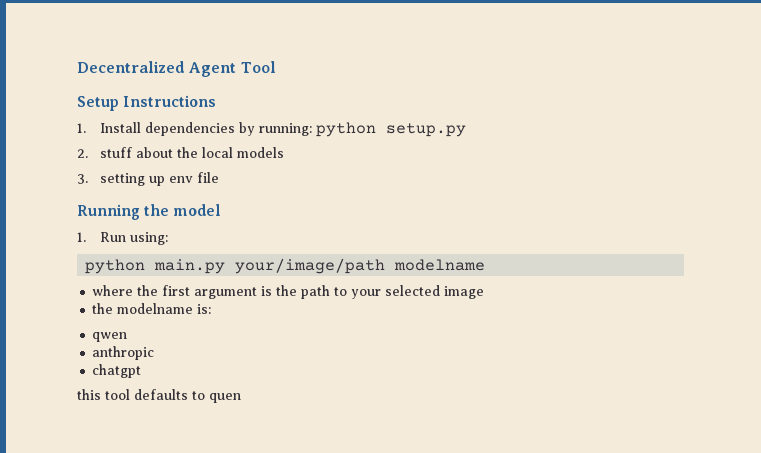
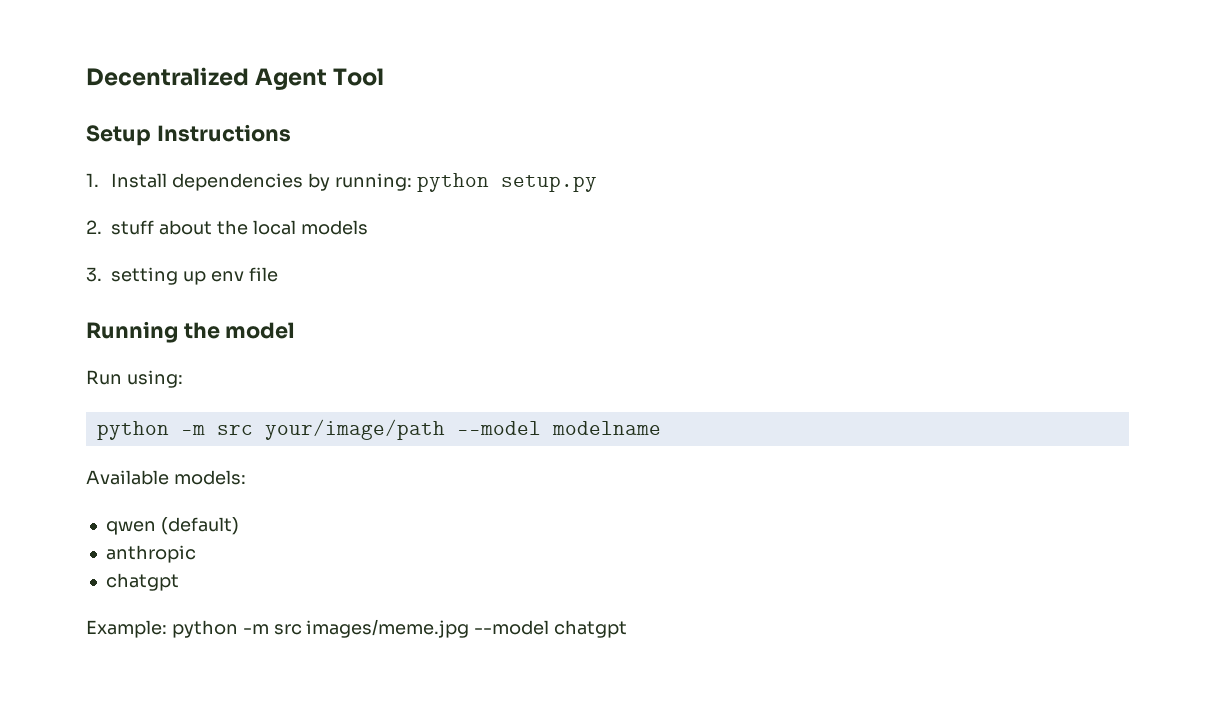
- 1. Run using:
+ Run using:
- python main.py your/image/path modelname
- where the first argument is the path to your selected image
- the modelname is:
+ python -m src your/image/path --model modelname
+ Available models:
- qwen
+ qwen (default)
- this tool defaults to quen
+ Example: python -m src images/meme.jpg --model chatgpt

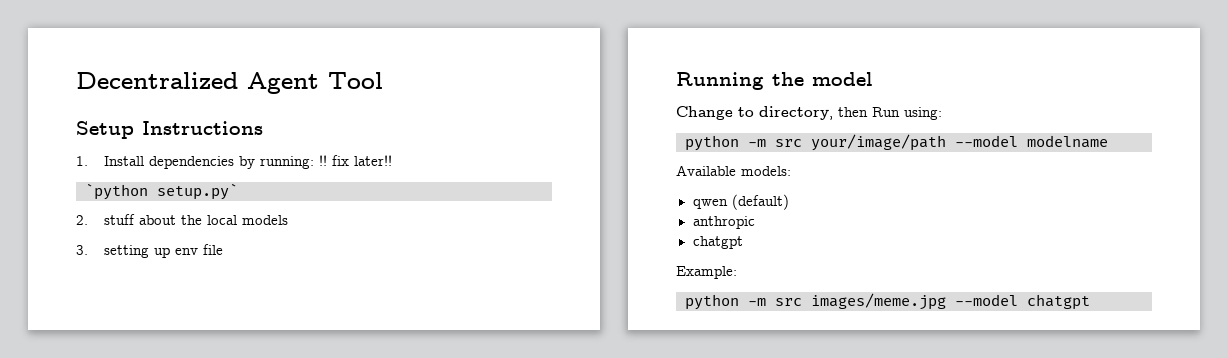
- 1. Install dependencies by running: python setup.py
+ 1. Install dependencies by running: !! fix later!!
+ `python setup.py`
- Run using:
+ Change to directory, then Run using:
- Example: python -m src images/meme.jpg --model chatgpt
+ Example:
+ python -m src images/meme.jpg --model chatgpt

